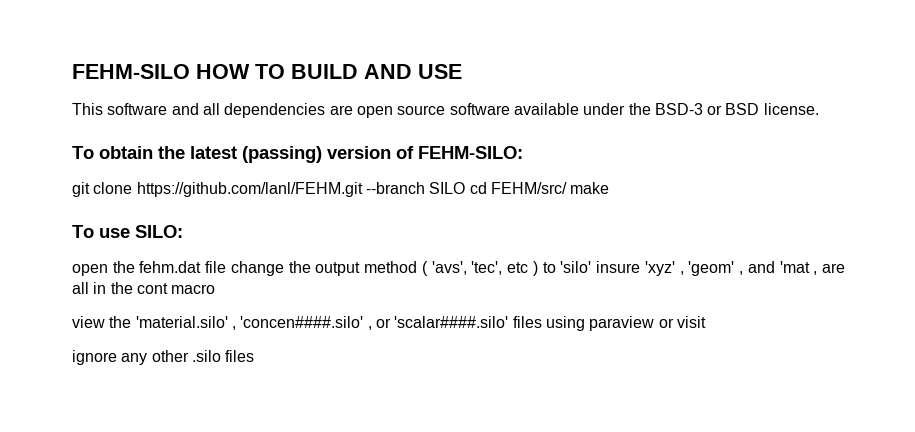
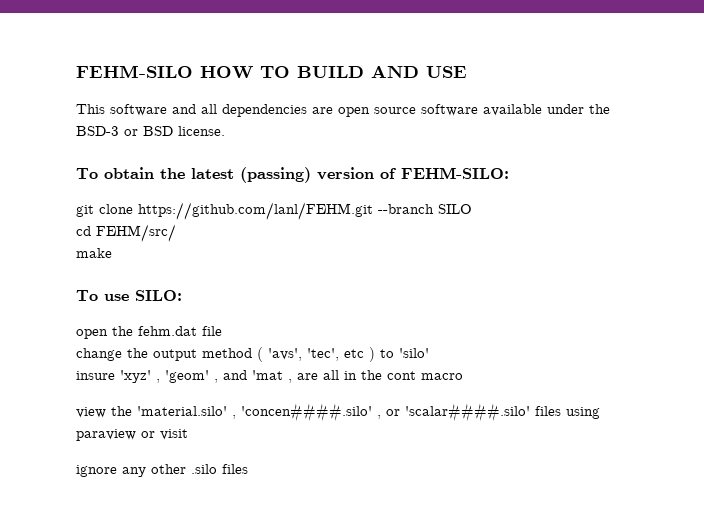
- git clone https://github.com/lanl/FEHM.git --branch SILO cd FEHM/src/ make
+ git clone https://github.com/lanl/FEHM.git --branch SILO
+ cd FEHM/src/
+ make
- open the fehm.dat file change the output method ( 'avs', 'tec', etc ) to 'silo' insure 'xyz' , 'geom' , and 'mat , are all in the cont macro
+ open the fehm.dat file
+ change the output method ( 'avs', 'tec', etc ) to 'silo'
+ insure 'xyz' , 'geom' , and 'mat , are all in the cont macro

